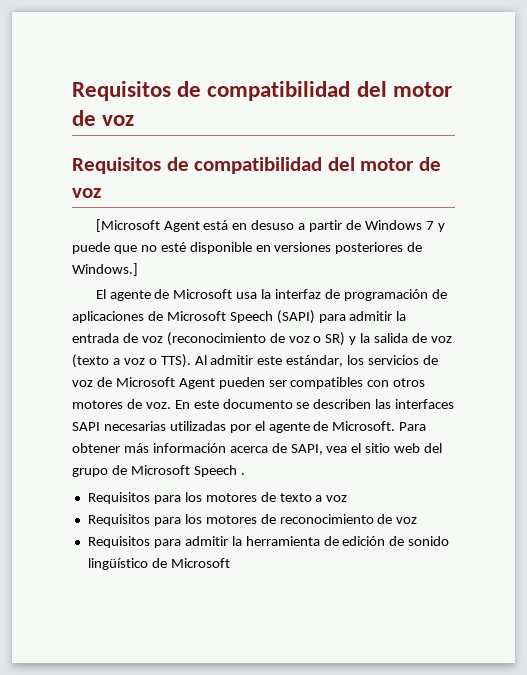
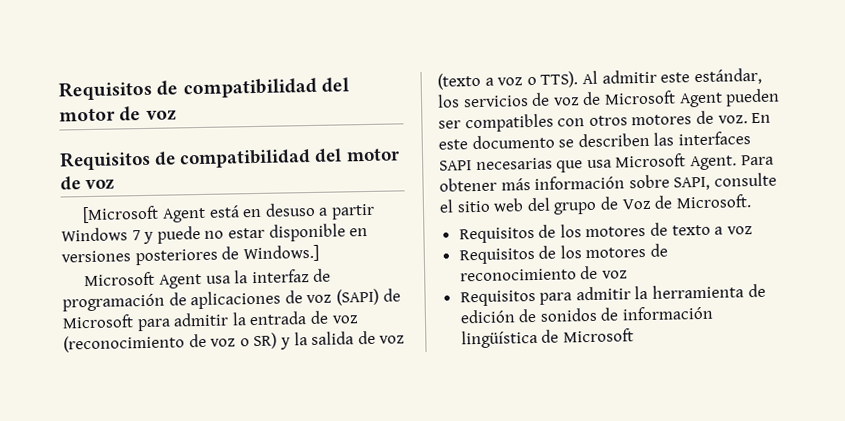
- [Microsoft Agent está en desuso a partir de Windows 7 y puede que no esté disponible en versiones posteriores de Windows.]
+ [Microsoft Agent está en desuso a partir Windows 7 y puede no estar disponible en versiones posteriores de Windows.]
- El agente de Microsoft usa la interfaz de programación de aplicaciones de Microsoft Speech (SAPI) para admitir la entrada de voz (reconocimiento de voz o SR) y la salida de voz (texto a voz o TTS).
+ Microsoft Agent usa la interfaz de programación de aplicaciones de voz (SAPI) de Microsoft para admitir la entrada de voz (reconocimiento de voz o SR) y la salida de voz (texto a voz o TTS).
- En este documento se describen las interfaces SAPI necesarias utilizadas por el agente de Microsoft. Para obtener más información acerca de SAPI, vea el sitio web del grupo de Microsoft Speech .
- Requisitos para los motores de texto a voz
+ En este documento se describen las interfaces SAPI necesarias que usa Microsoft Agent. Para obtener más información sobre SAPI, consulte el sitio web del grupo de Voz de Microsoft.
+ Requisitos de los motores de texto a voz
- Requisitos para los motores de reconocimiento de voz
+ Requisitos de los motores de reconocimiento de voz
- Requisitos para admitir la herramienta de edición de sonido lingüístico de Microsoft
+ Requisitos para admitir la herramienta de edición de sonidos de información lingüística de Microsoft

